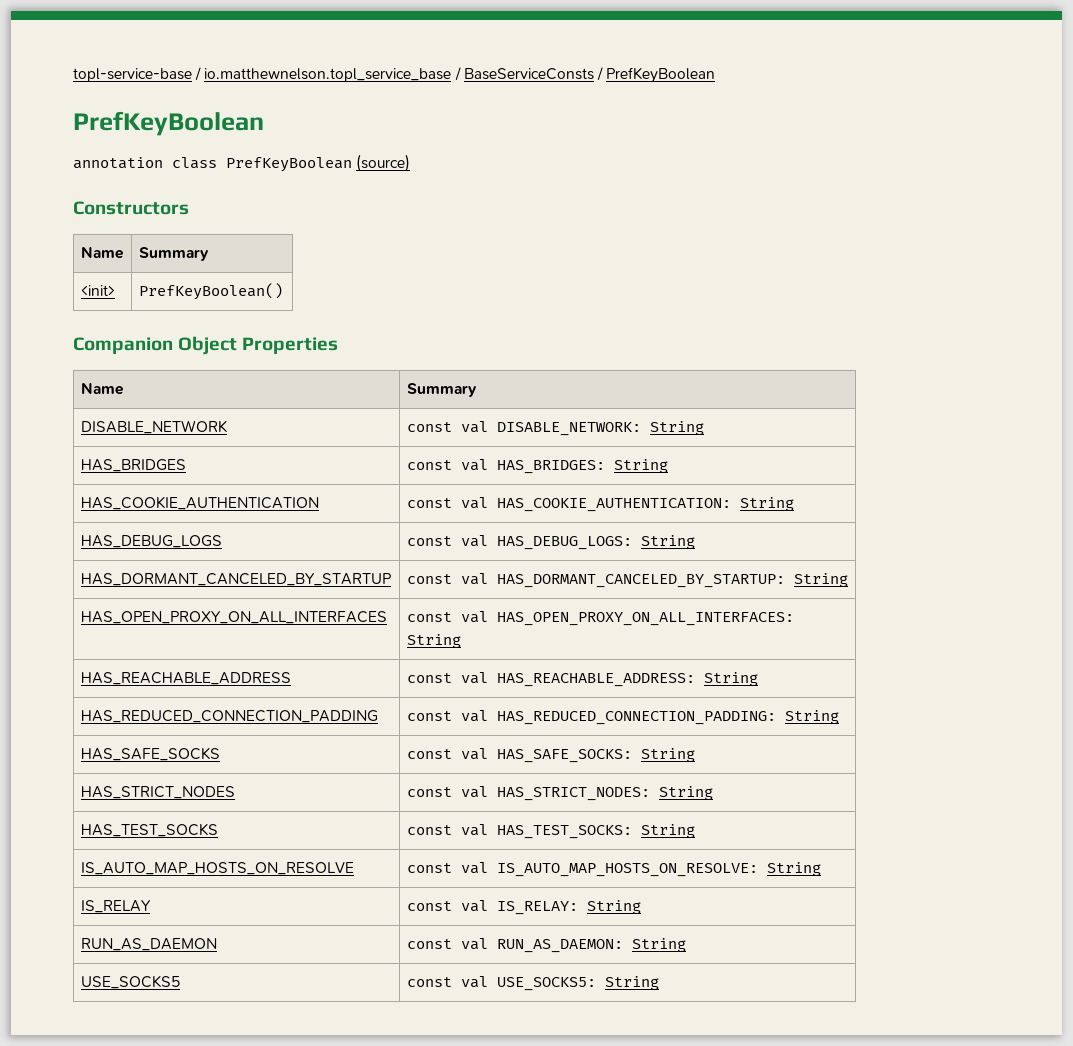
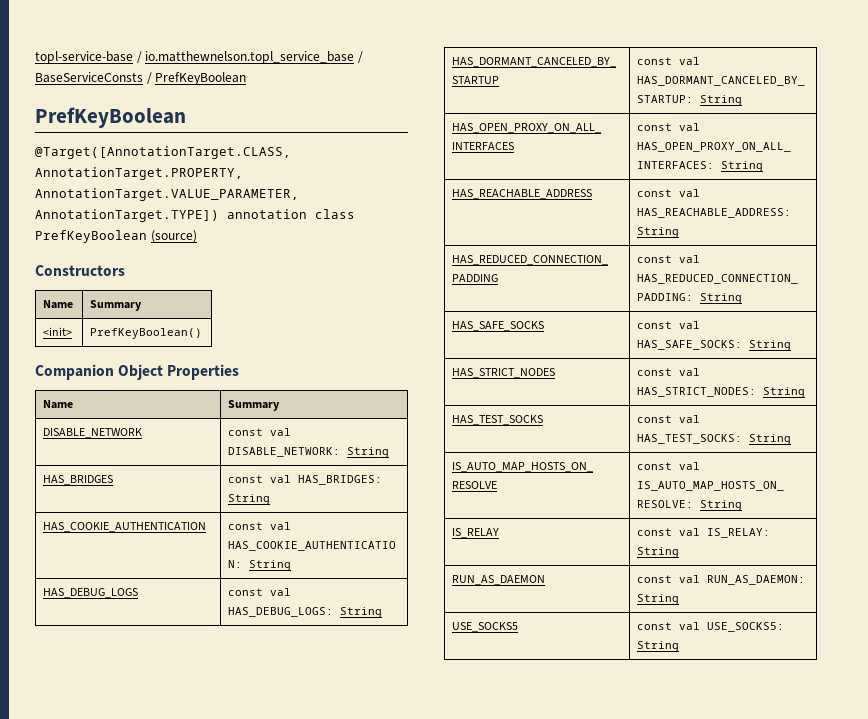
- annotation class PrefKeyBoolean (source)
+ @Target([AnnotationTarget.CLASS, AnnotationTarget.PROPERTY, AnnotationTarget.VALUE_PARAMETER, AnnotationTarget.TYPE]) annotation class PrefKeyBoolean (source)

